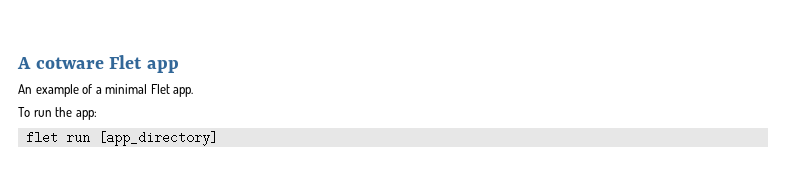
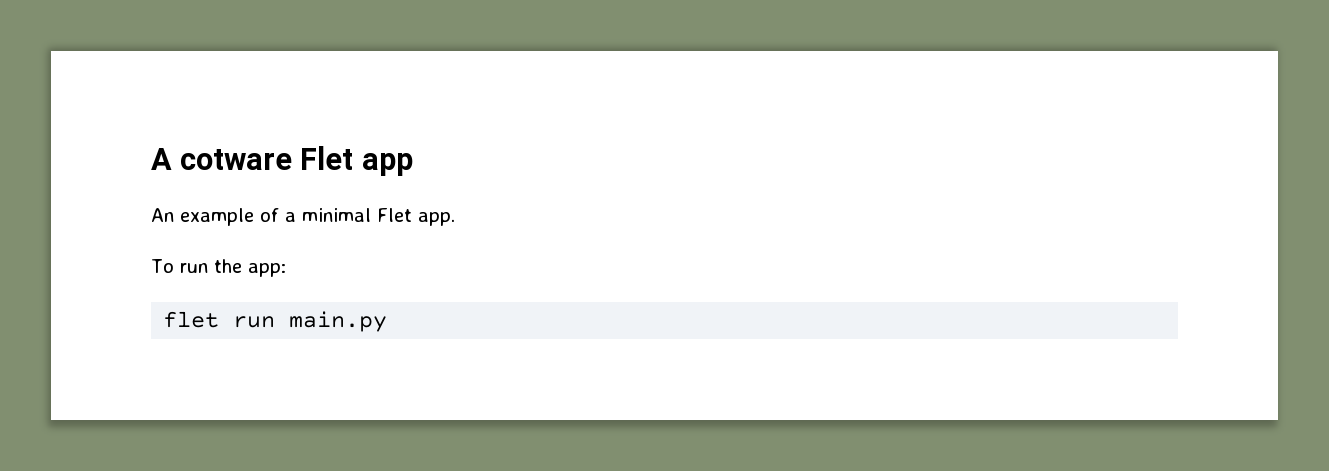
- flet run [app_directory]
+ flet run main.py

